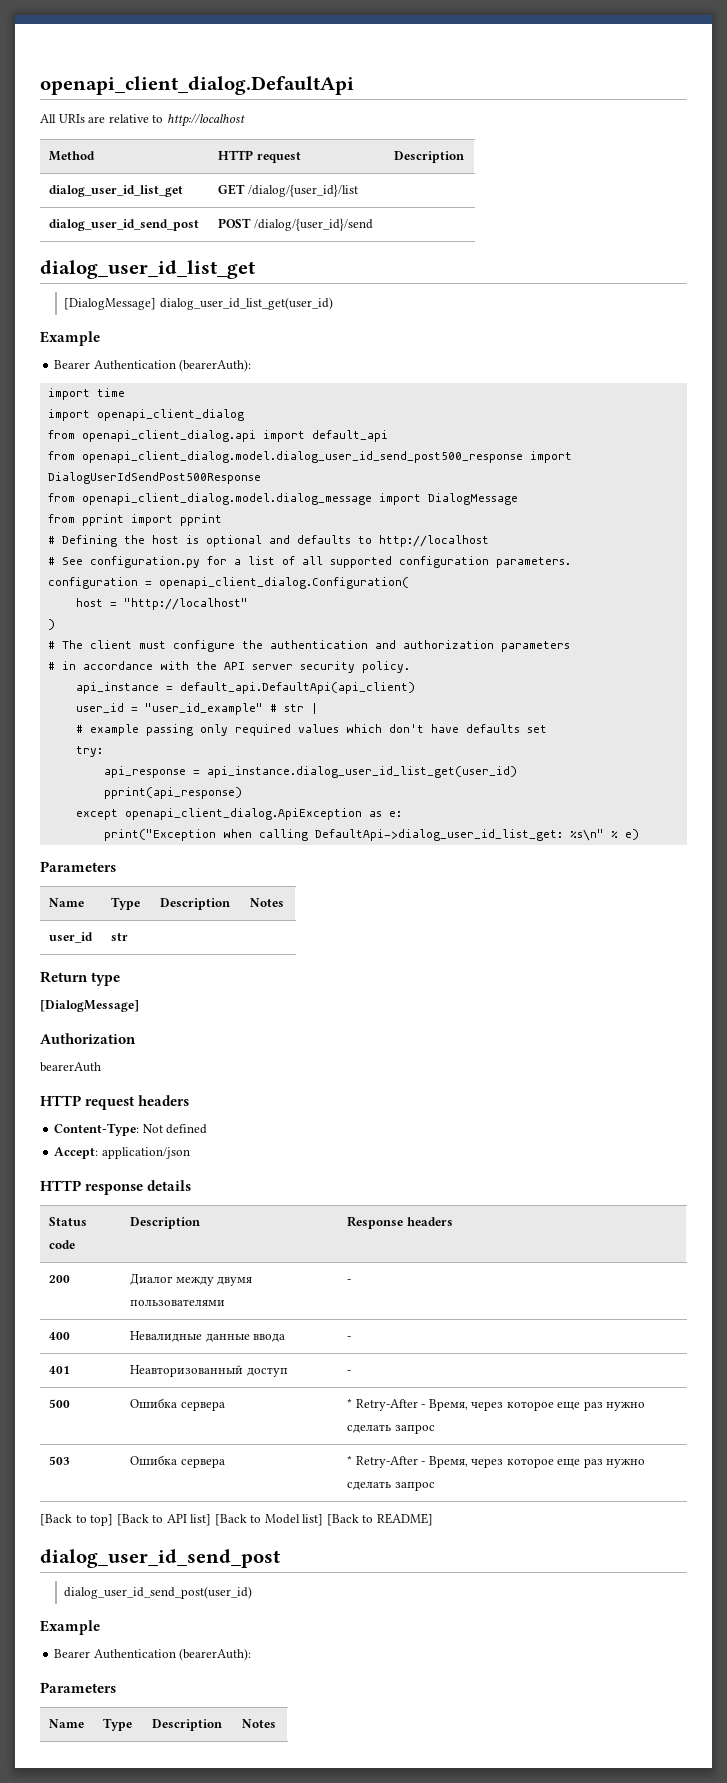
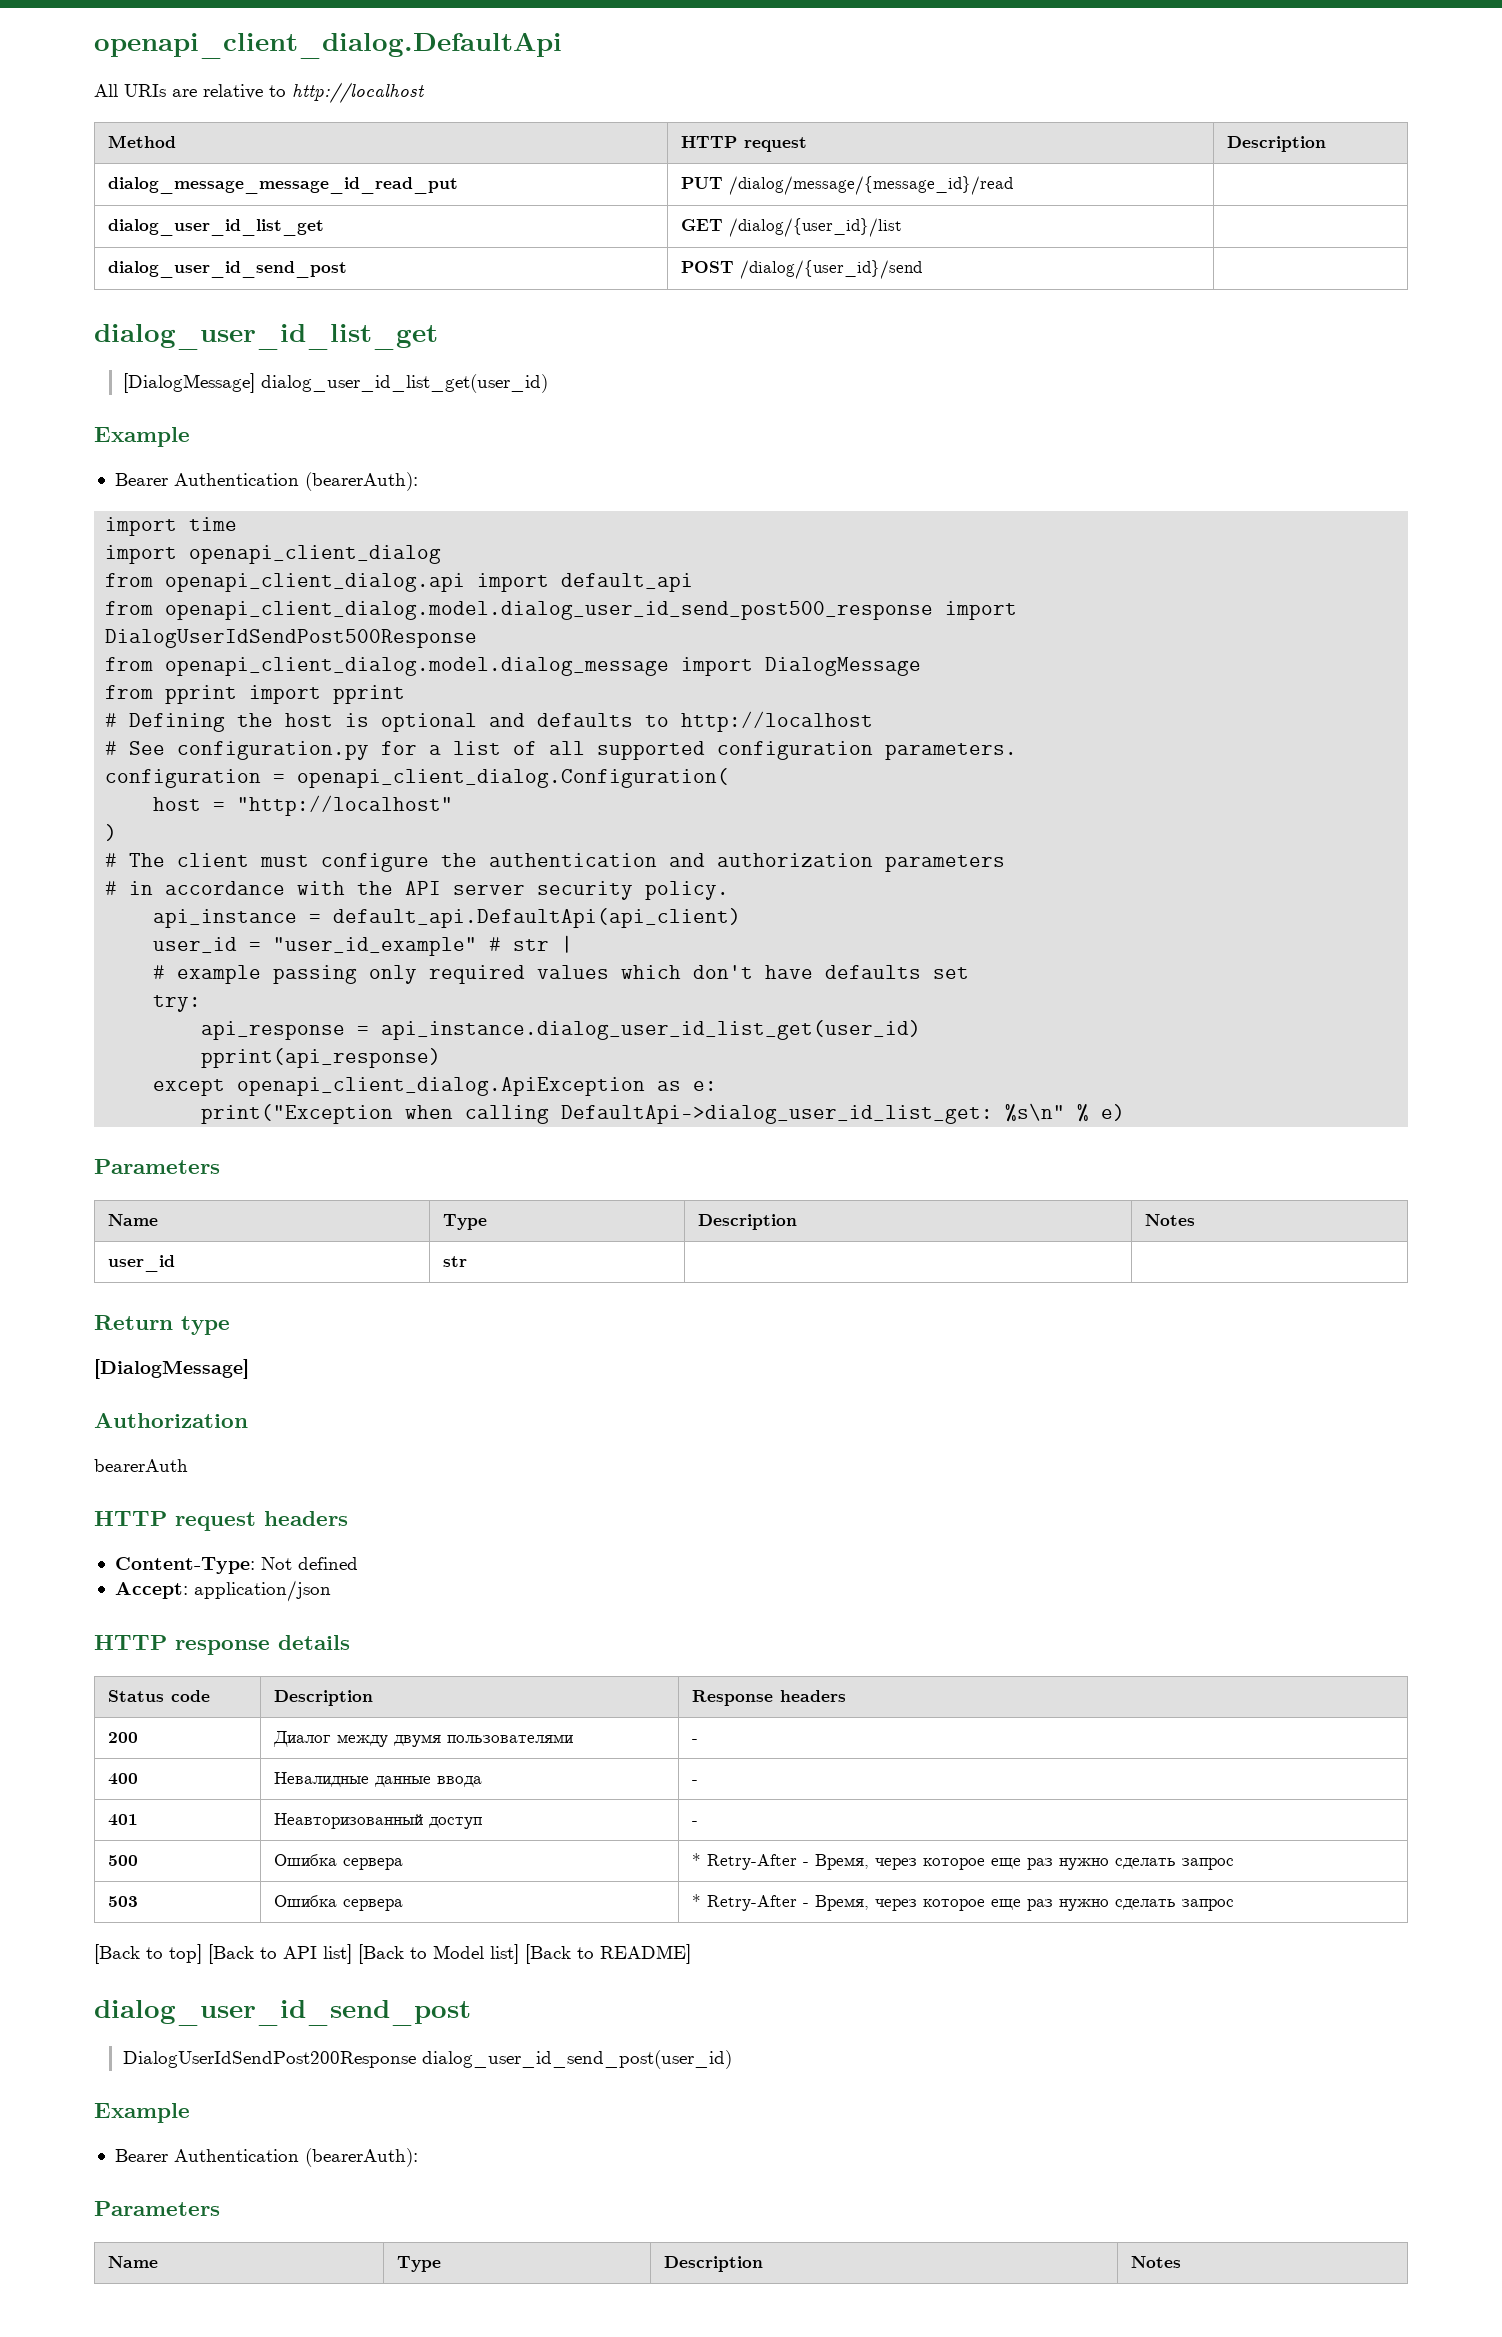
+ dialog_message_message_id_read_put | PUT /dialog/message/{message_id}/read |
- dialog_user_id_send_post(user_id)
+ DialogUserIdSendPost200Response dialog_user_id_send_post(user_id)

